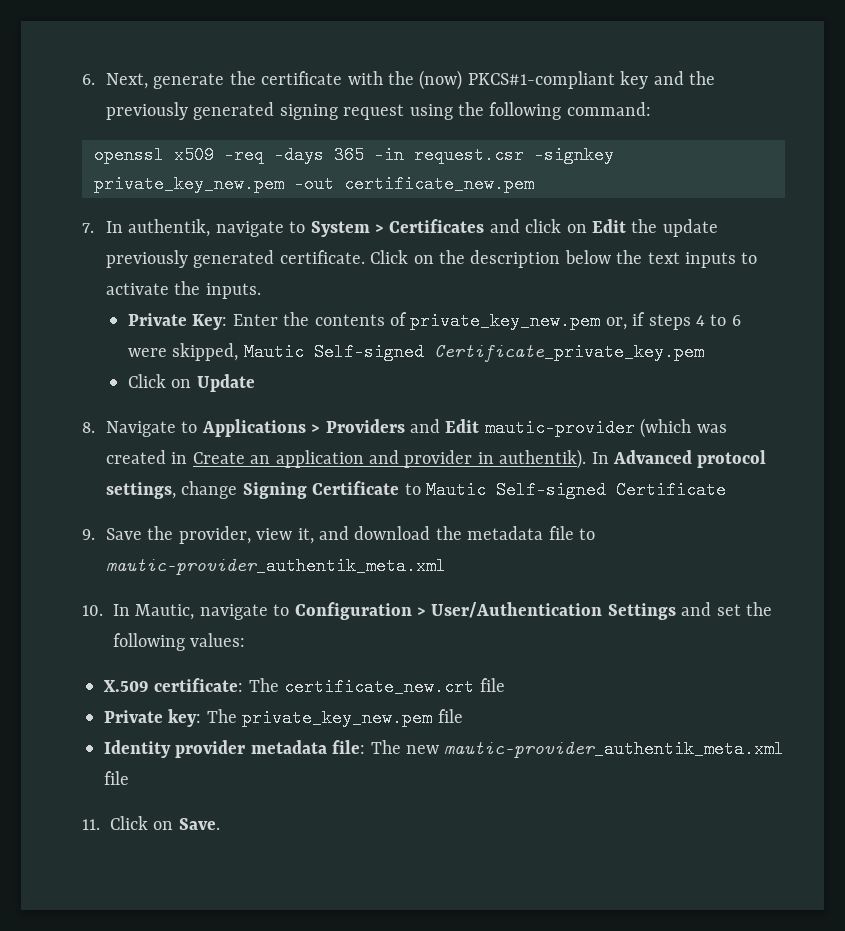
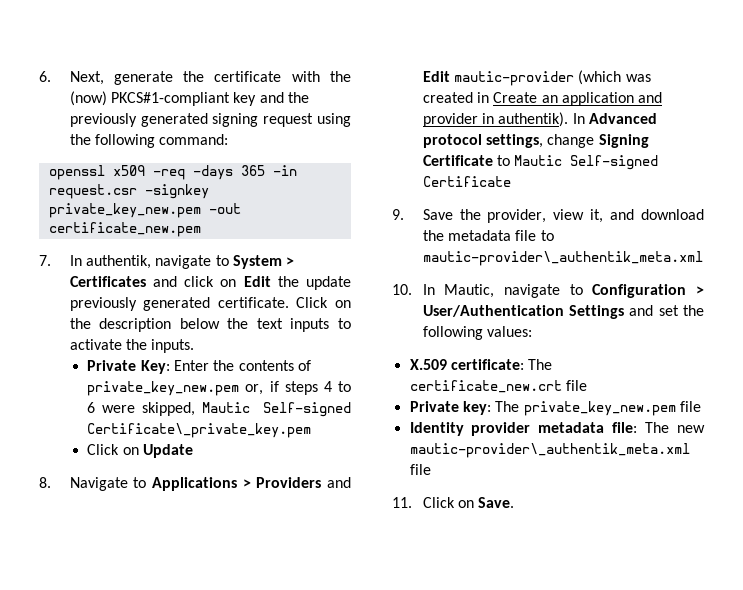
- Private Key: Enter the contents of private_key_new.pem or, if steps 4 to 6 were skipped, Mautic Self-signed Certificate_private_key.pem
+ Private Key: Enter the contents of private_key_new.pem or, if steps 4 to 6 were skipped, Mautic Self-signed Certificate\_private_key.pem
- 9. Save the provider, view it, and download the metadata file to mautic-provider_authentik_meta.xml
+ 9. Save the provider, view it, and download the metadata file to mautic-provider\_authentik_meta.xml
- Identity provider metadata file: The new mautic-provider_authentik_meta.xml file
+ Identity provider metadata file: The new mautic-provider\_authentik_meta.xml file

